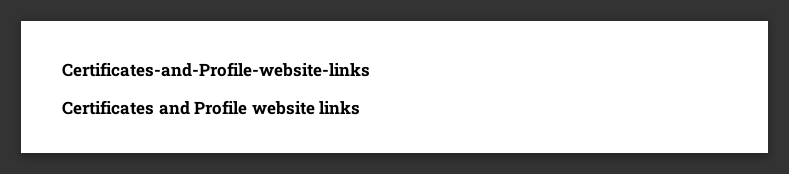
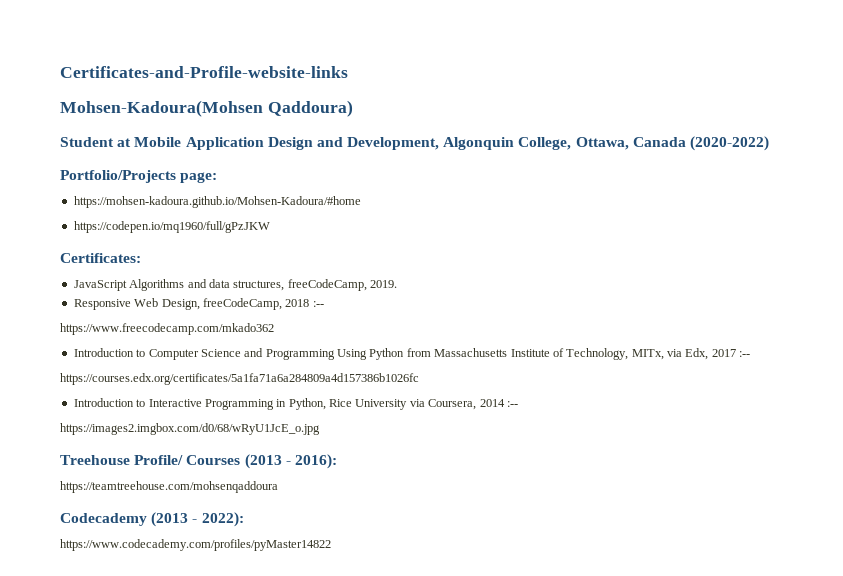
- Certificates and Profile website links
+ Mohsen-Kadoura(Mohsen Qaddoura)
+ Student at Mobile Application Design and Development, Algonquin College, Ottawa, Canada (2020-2022)
+ Portfolio/Projects page:
+ https://mohsen-kadoura.github.io/Mohsen-Kadoura/#home
+ https://codepen.io/mq1960/full/gPzJKW
+ Certificates:
+ JavaScript Algorithms and data structures, freeCodeCamp, 2019.
+ Responsive Web Design, freeCodeCamp, 2018 :--
+ https://www.freecodecamp.com/mkado362
+ Introduction to Computer Science and Programming Using Python from Massachusetts Institute of Technology, MITx, via Edx, 2017 :--
+ https://courses.edx.org/certificates/5a1fa71a6a284809a4d157386b1026fc
+ Introduction to Interactive Programming in Python, Rice University via Coursera, 2014 :--
+ https://images2.imgbox.com/d0/68/wRyU1JcE_o.jpg
+ Treehouse Profile/ Courses (2013 - 2016):
+ https://teamtreehouse.com/mohsenqaddoura
+ Codecademy (2013 - 2022):
+ https://www.codecademy.com/profiles/pyMaster14822

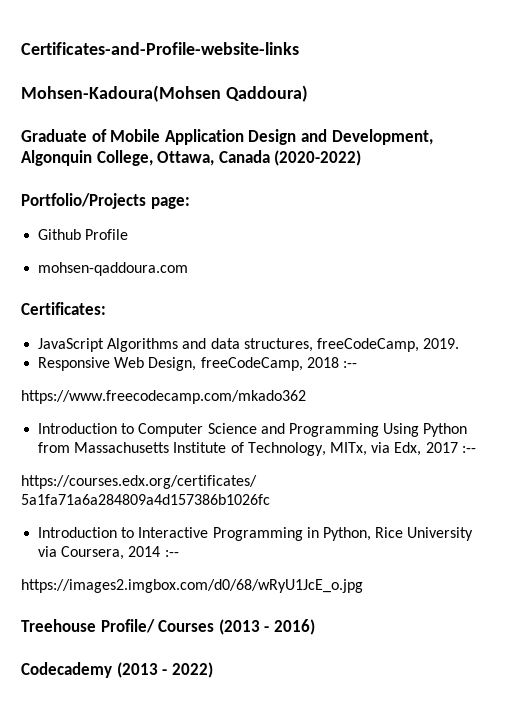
- Student at Mobile Application Design and Development, Algonquin College, Ottawa, Canada (2020-2022)
+ Graduate of Mobile Application Design and Development, Algonquin College, Ottawa, Canada (2020-2022)
- https://mohsen-kadoura.github.io/Mohsen-Kadoura/#home
- https://codepen.io/mq1960/full/gPzJKW
+ Github Profile
+ mohsen-qaddoura.com
- Treehouse Profile/ Courses (2013 - 2016):
- https://teamtreehouse.com/mohsenqaddoura
+ Treehouse Profile/ Courses (2013 - 2016)
- Codecademy (2013 - 2022):
- https://www.codecademy.com/profiles/pyMaster14822
+ Codecademy (2013 - 2022)

